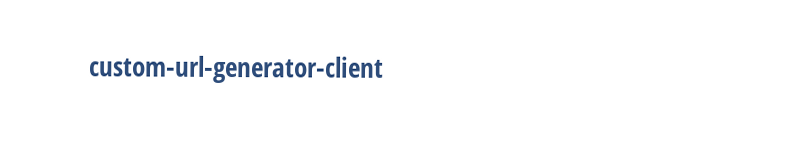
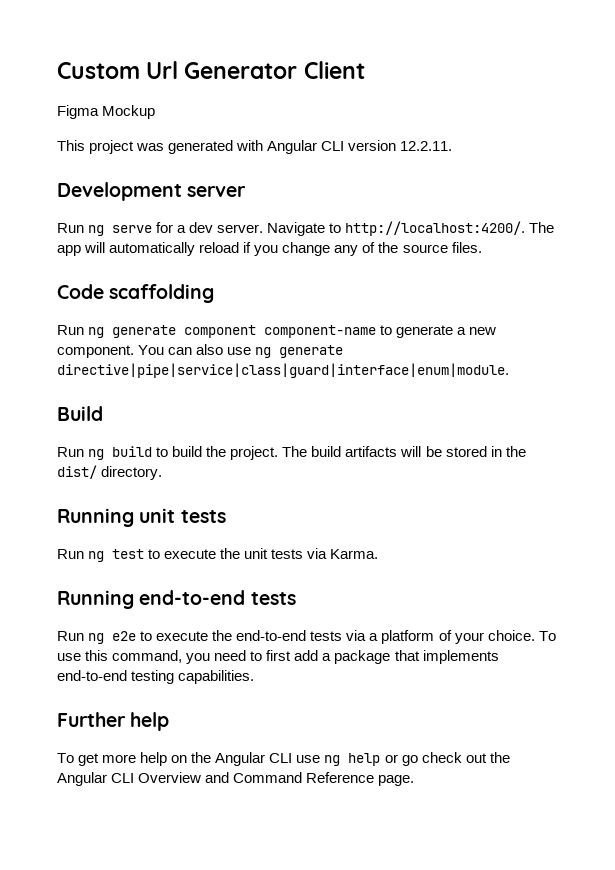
- custom-url-generator-client
+ Custom Url Generator Client
+ Figma Mockup
+ This project was generated with Angular CLI version 12.2.11.
+ Development server
+ Run ng serve for a dev server. Navigate to http://localhost:4200/. The app will automatically reload if you change any of the source files.
+ Code scaffolding
+ Run ng generate component component-name to generate a new component. You can also use ng generate directive|pipe|service|class|guard|interface|enum|module.
+ Build
+ Run ng build to build the project. The build artifacts will be stored in the dist/ directory.
+ Running unit tests
+ Run ng test to execute the unit tests via Karma.
+ Running end-to-end tests
+ Run ng e2e to execute the end-to-end tests via a platform of your choice. To use this command, you need to first add a package that implements end-to-end testing capabilities.
+ Further help
+ To get more help on the Angular CLI use ng help or go check out the Angular CLI Overview and Command Reference page.

